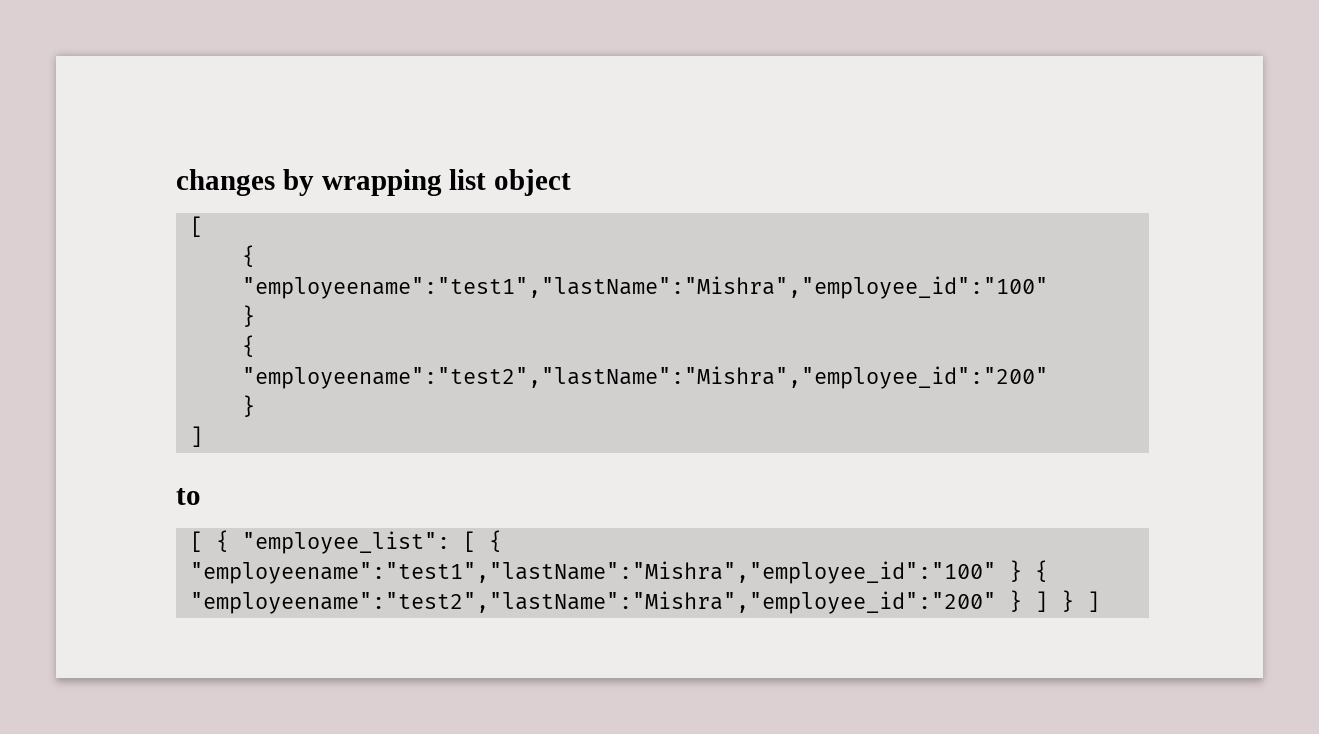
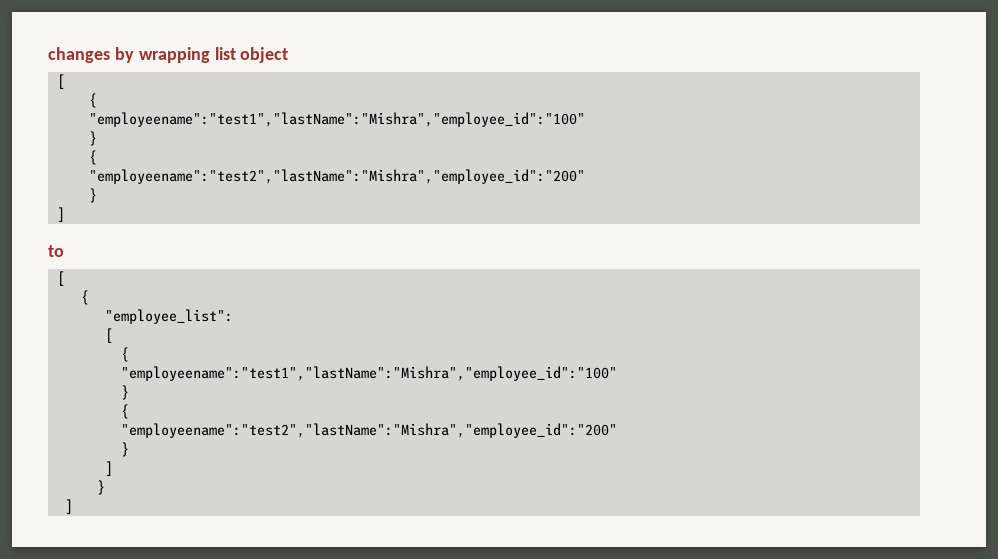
  to
- [ { "employee_list": [ { "employeename":"test1","lastName":"Mishra","employee_id":"100" } { "employeename":"test2","lastName":"Mishra","employee_id":"200" } ] } ]
+ [
+ {
+ "employee_list":
+ [
+ {
+ "employeename":"test1","lastName":"Mishra","employee_id":"100"
+ }
+ {
+ "employeename":"test2","lastName":"Mishra","employee_id":"200"
+ }
+ ]
+ }
+ ]

